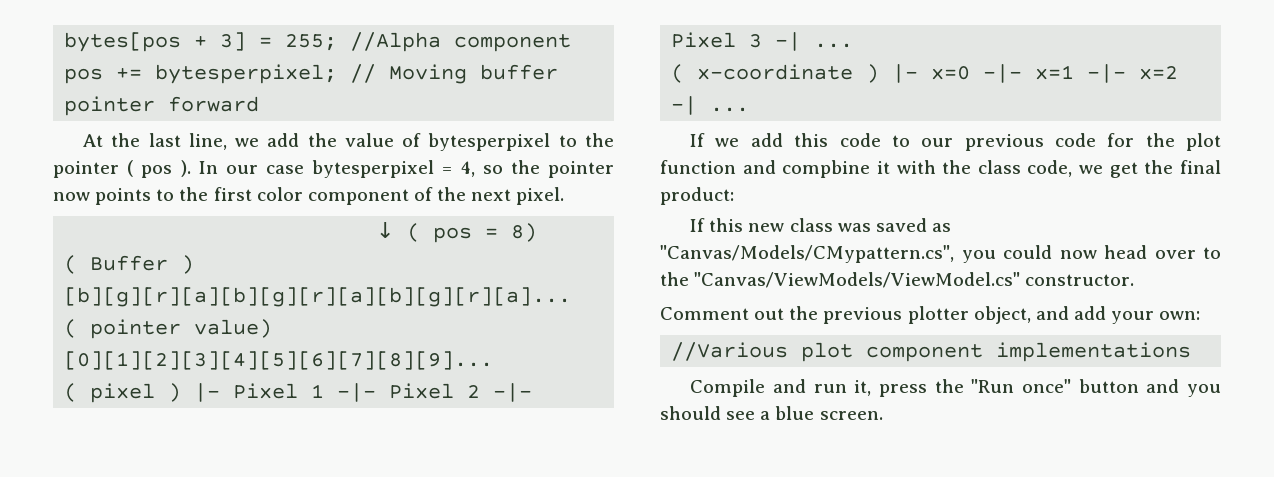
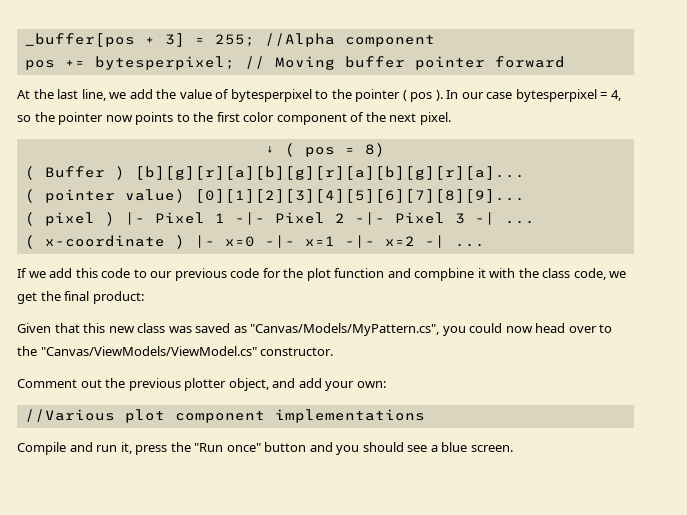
- bytes[pos + 3] = 255; //Alpha component
+ _buffer[pos + 3] = 255; //Alpha component
- If this new class was saved as "Canvas/Models/CMypattern.cs", you could now head over to the "Canvas/ViewModels/ViewModel.cs" constructor.
+ Given that this new class was saved as "Canvas/Models/MyPattern.cs", you could now head over to the "Canvas/ViewModels/ViewModel.cs" constructor.

